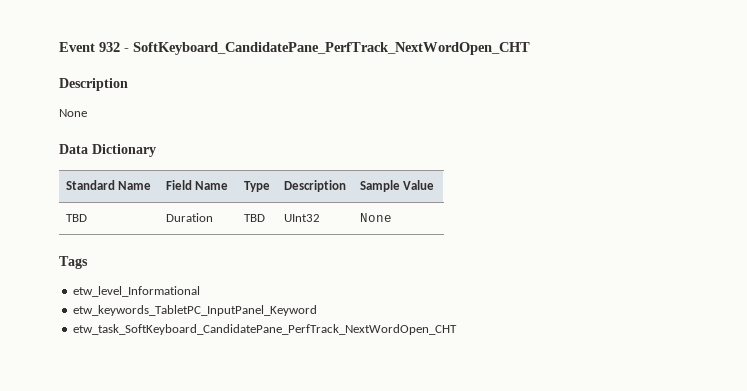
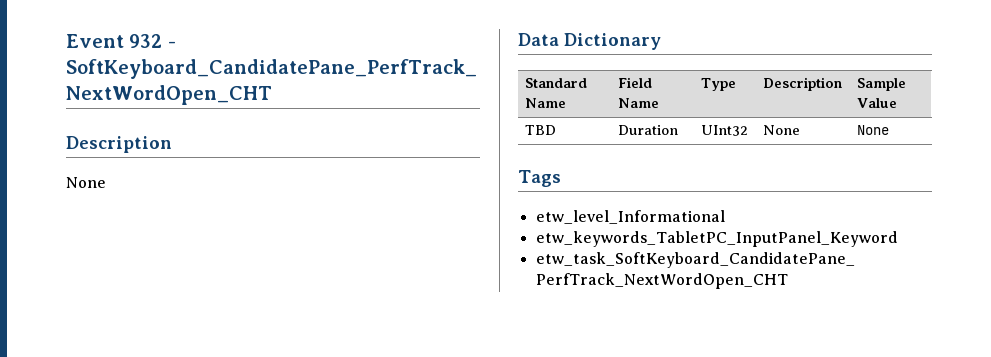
- TBD | Duration | TBD | UInt32 | None
+ TBD | Duration | UInt32 | None | None

